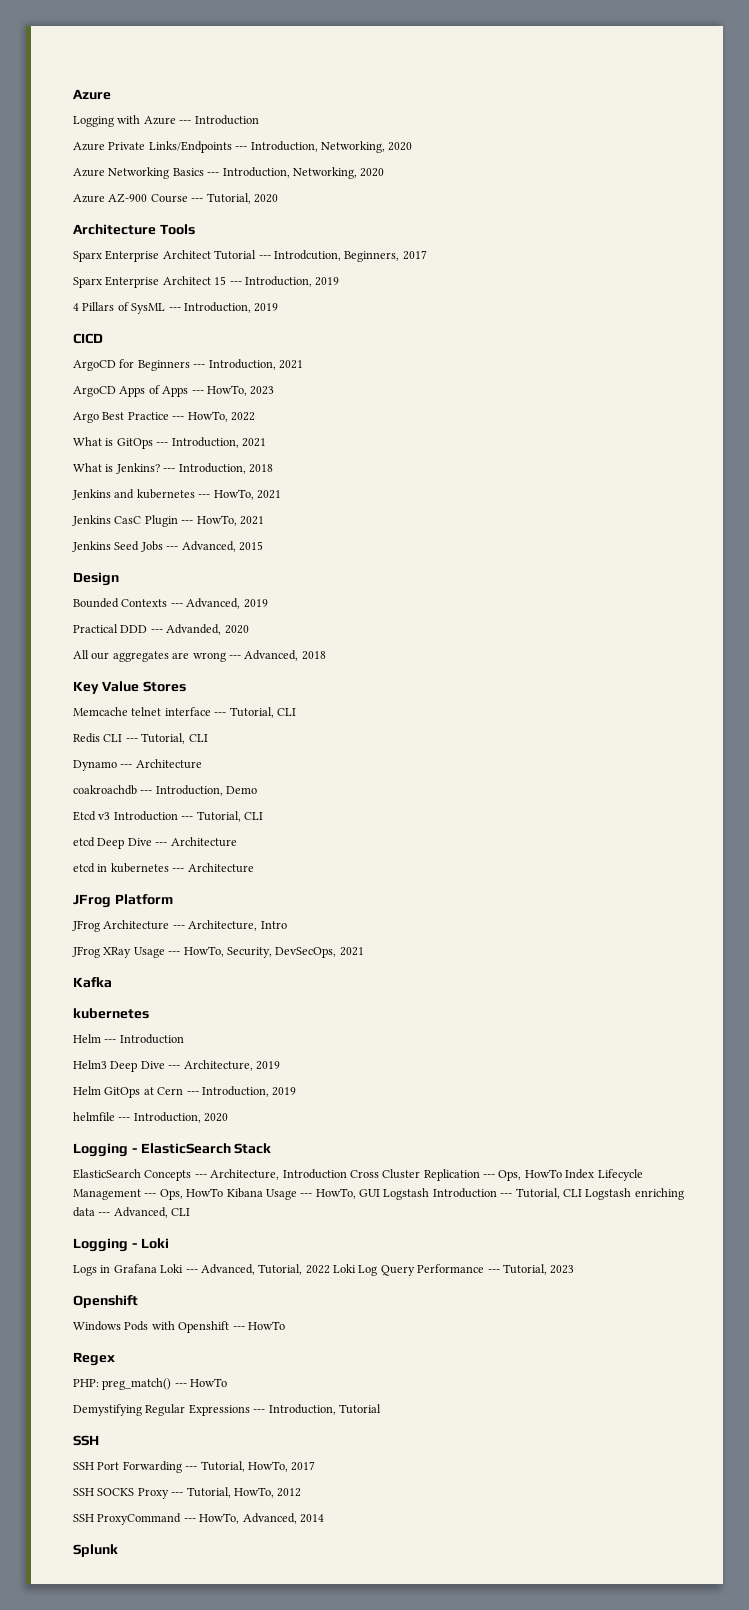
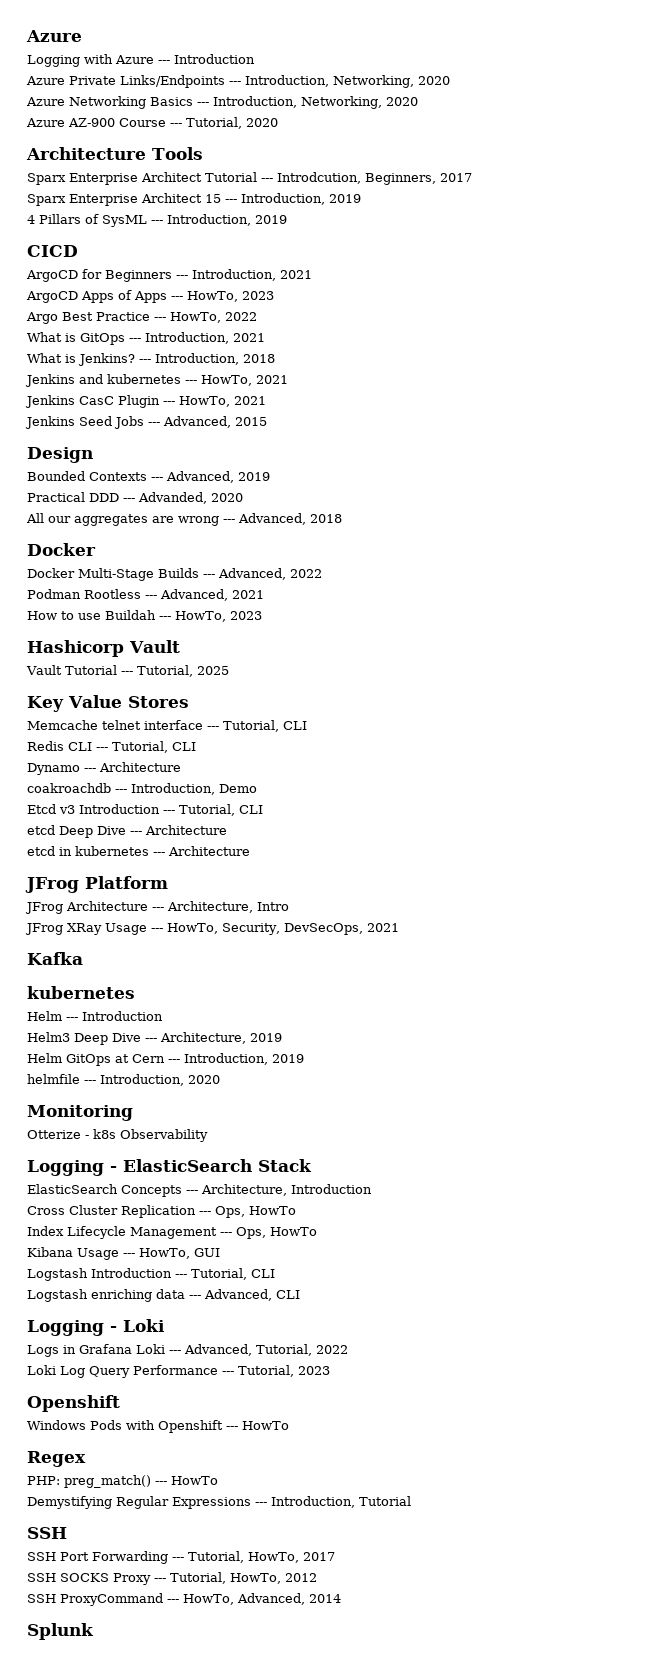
  All our aggregates are wrong --- Advanced, 2018
+ Docker
+ Docker Multi-Stage Builds --- Advanced, 2022
+ Podman Rootless --- Advanced, 2021
+ How to use Buildah --- HowTo, 2023
+ Hashicorp Vault
+ Vault Tutorial --- Tutorial, 2025
+ Monitoring
+ Otterize - k8s Observability
- ElasticSearch Concepts --- Architecture, Introduction Cross Cluster Replication --- Ops, HowTo Index Lifecycle Management --- Ops, HowTo Kibana Usage --- HowTo, GUI Logstash Introduction --- Tutorial, CLI Logstash enriching data --- Advanced, CLI
+ ElasticSearch Concepts --- Architecture, Introduction
+ Cross Cluster Replication --- Ops, HowTo
+ Index Lifecycle Management --- Ops, HowTo
+ Kibana Usage --- HowTo, GUI
+ Logstash Introduction --- Tutorial, CLI
+ Logstash enriching data --- Advanced, CLI
- Logs in Grafana Loki --- Advanced, Tutorial, 2022 Loki Log Query Performance --- Tutorial, 2023
+ Logs in Grafana Loki --- Advanced, Tutorial, 2022
+ Loki Log Query Performance --- Tutorial, 2023

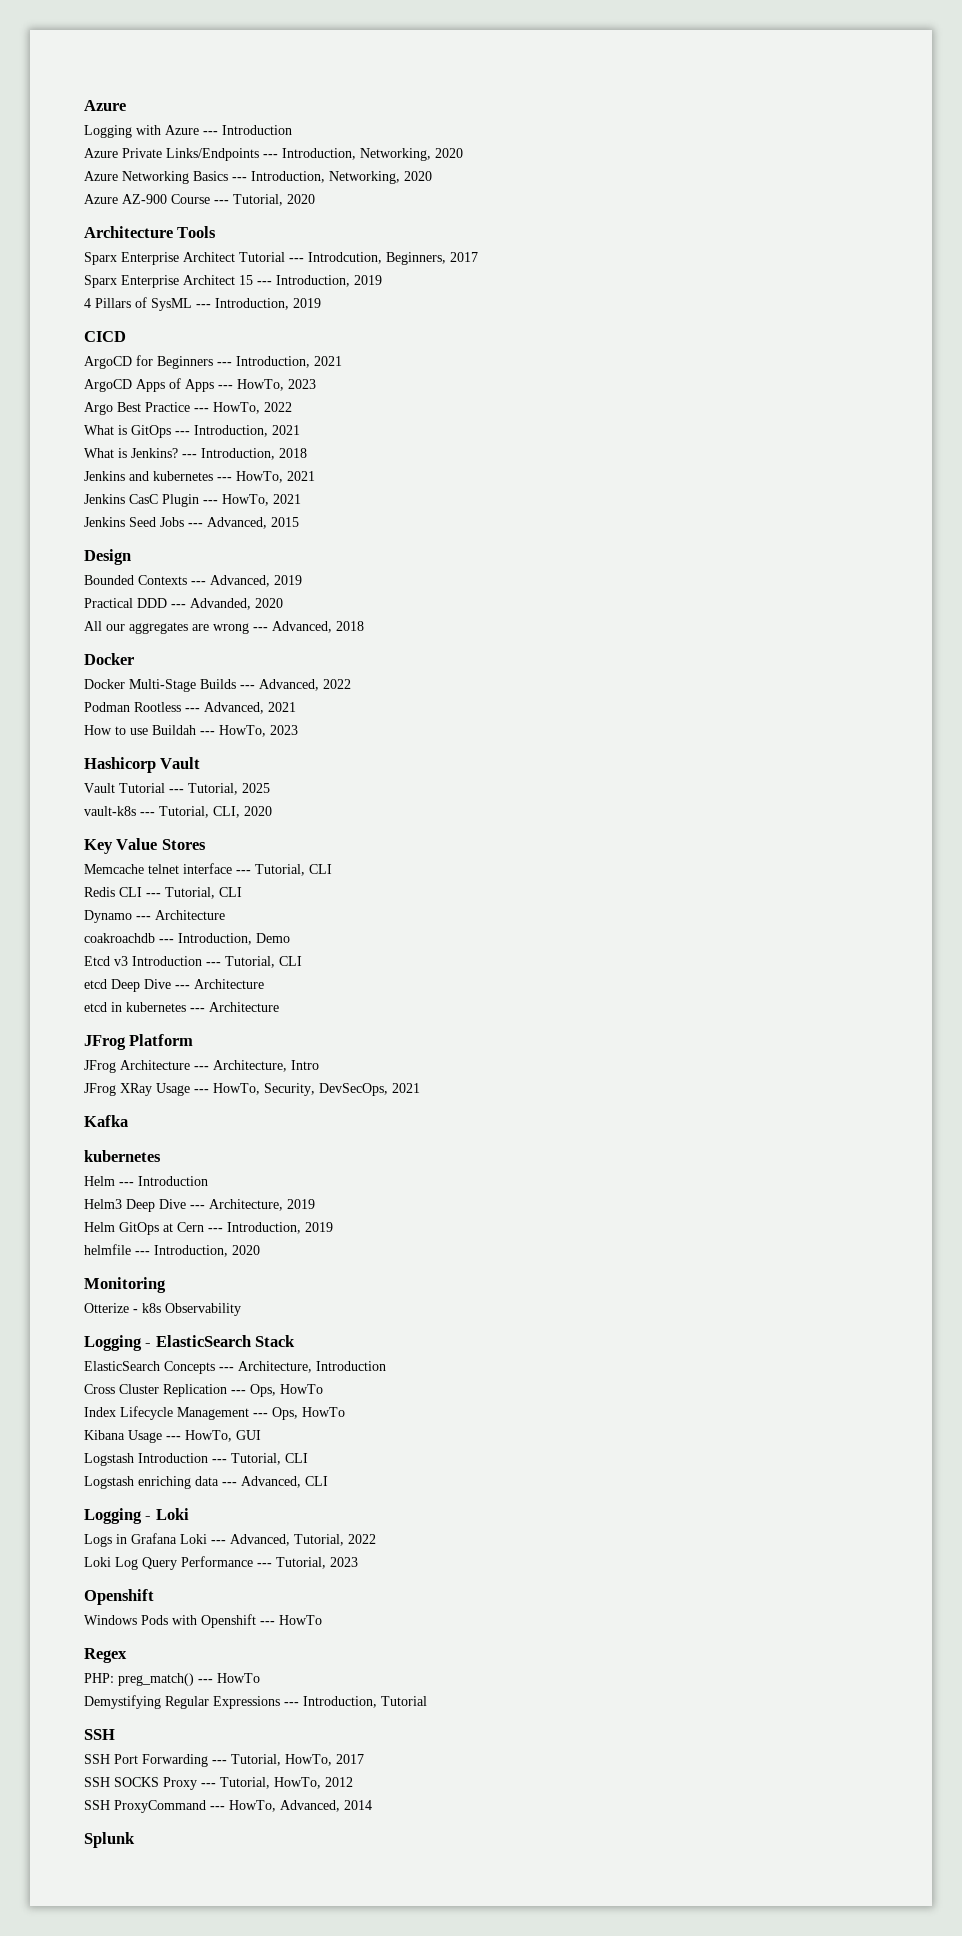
+ vault-k8s --- Tutorial, CLI, 2020

